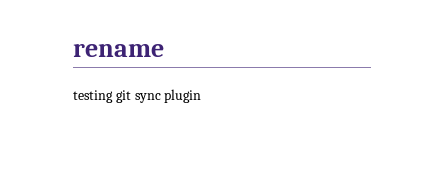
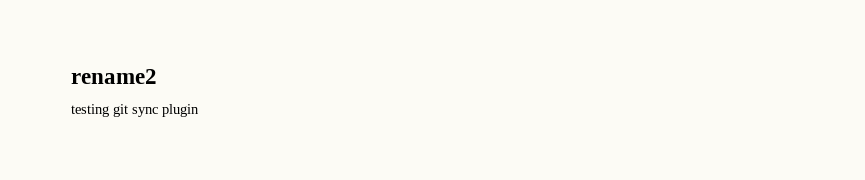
- rename
+ rename2

